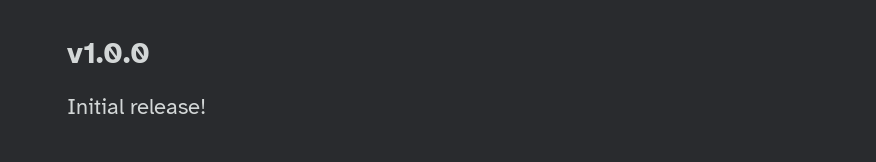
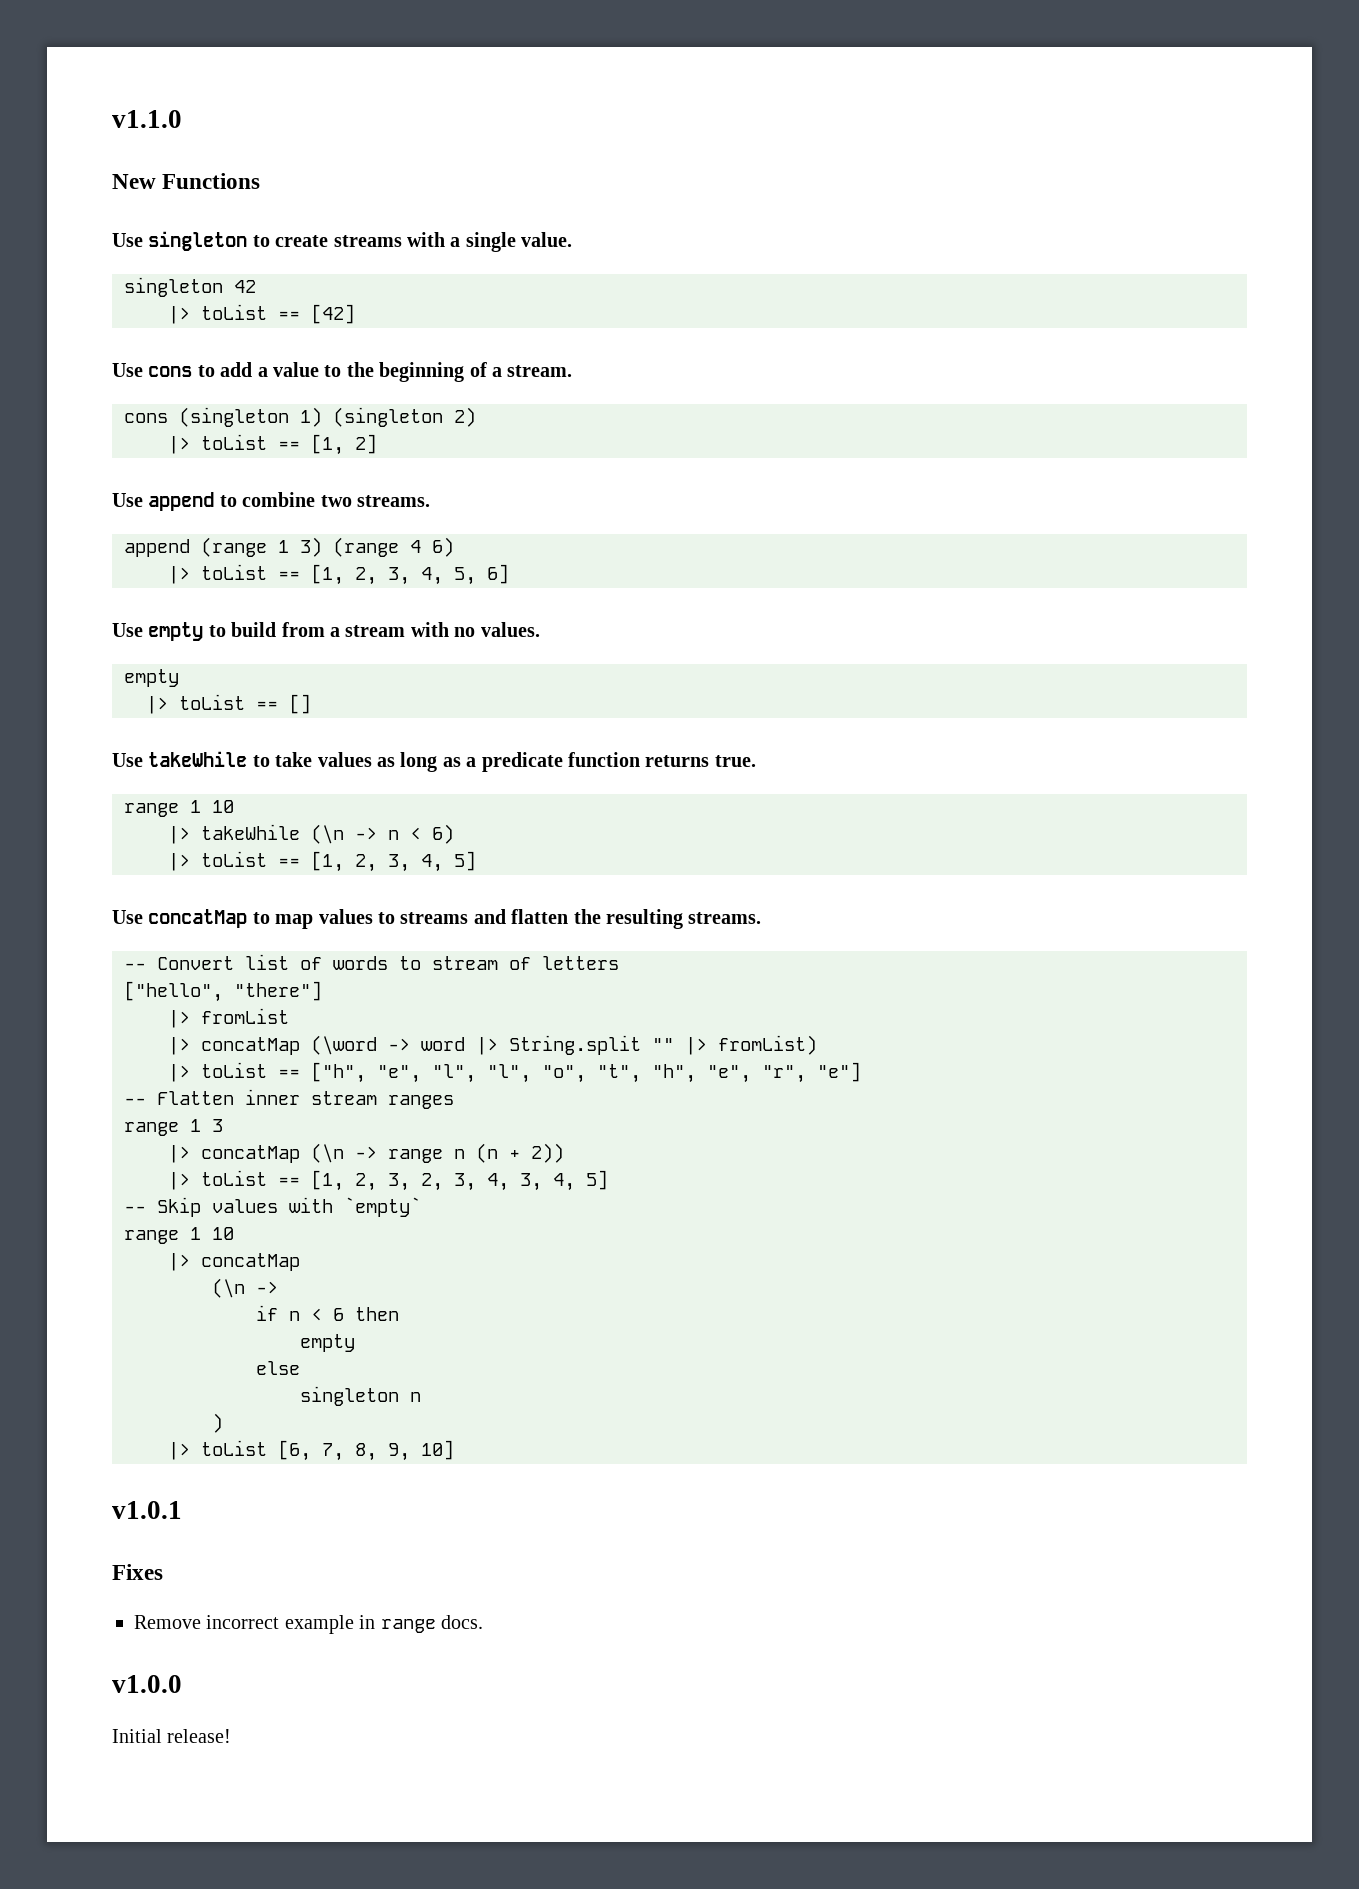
+ v1.1.0
+ New Functions
+ Use singleton to create streams with a single value.
+ singleton 42
+ |> toList == [42]
+ Use cons to add a value to the beginning of a stream.
+ cons (singleton 1) (singleton 2)
+ |> toList == [1, 2]
+ Use append to combine two streams.
+ append (range 1 3) (range 4 6)
+ |> toList == [1, 2, 3, 4, 5, 6]
+ Use empty to build from a stream with no values.
+ empty
+ |> toList == []
+ Use takeWhile to take values as long as a predicate function returns true.
+ range 1 10
+ |> takeWhile (\n -> n < 6)
+ |> toList == [1, 2, 3, 4, 5]
+ Use concatMap to map values to streams and flatten the resulting streams.
+ -- Convert list of words to stream of letters
+ ["hello", "there"]
+ |> fromList
+ |> concatMap (\word -> word |> String.split "" |> fromList)
+ |> toList == ["h", "e", "l", "l", "o", "t", "h", "e", "r", "e"]
+ -- Flatten inner stream ranges
+ range 1 3
+ |> concatMap (\n -> range n (n + 2))
+ |> toList == [1, 2, 3, 2, 3, 4, 3, 4, 5]
+ -- Skip values with `empty`
+ range 1 10
+ |> concatMap
+ (\n ->
+ if n < 6 then
+ empty
+ else
+ singleton n
+ )
+ |> toList [6, 7, 8, 9, 10]
+ v1.0.1
+ Fixes
+ Remove incorrect example in range docs.

